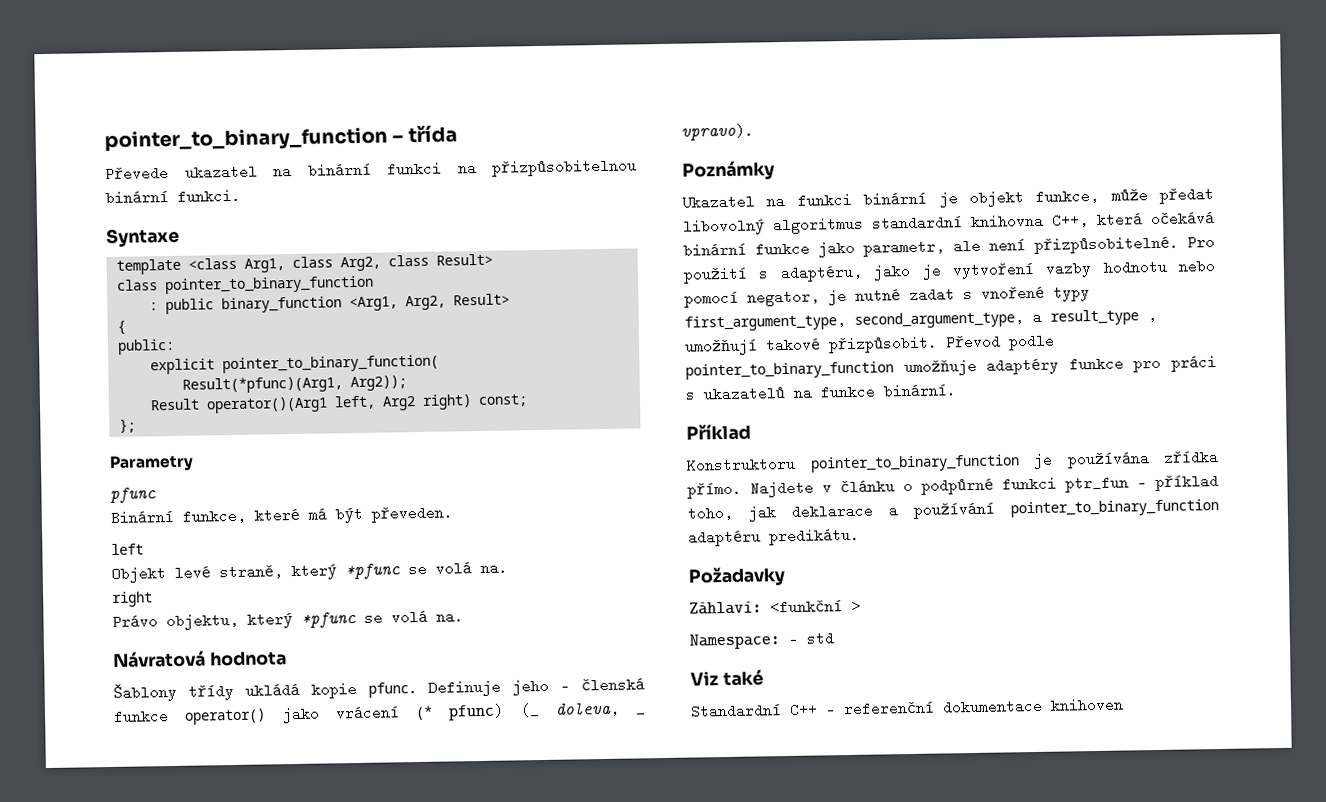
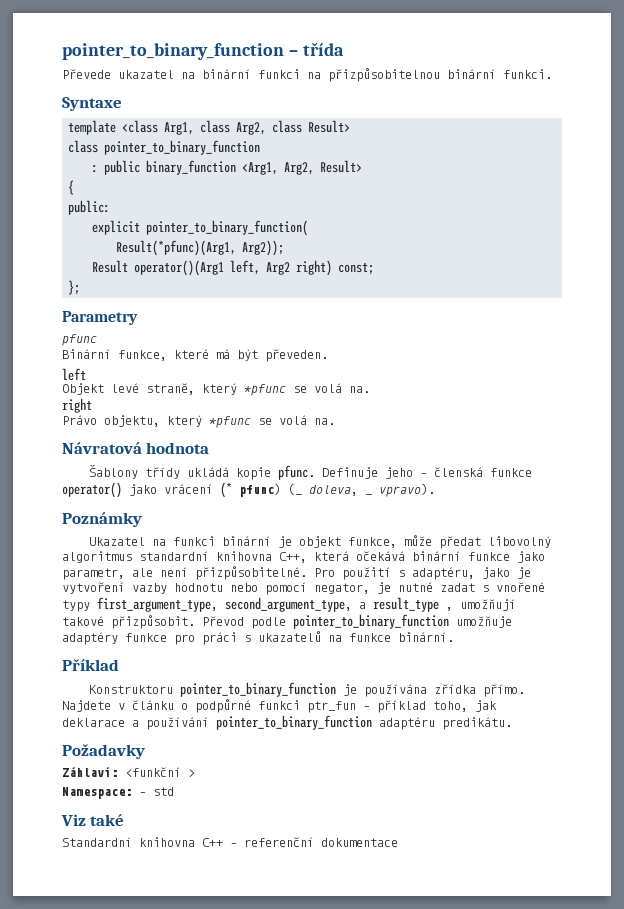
- Standardní C++ – referenční dokumentace knihoven
+ Standardní knihovna C++ – referenční dokumentace

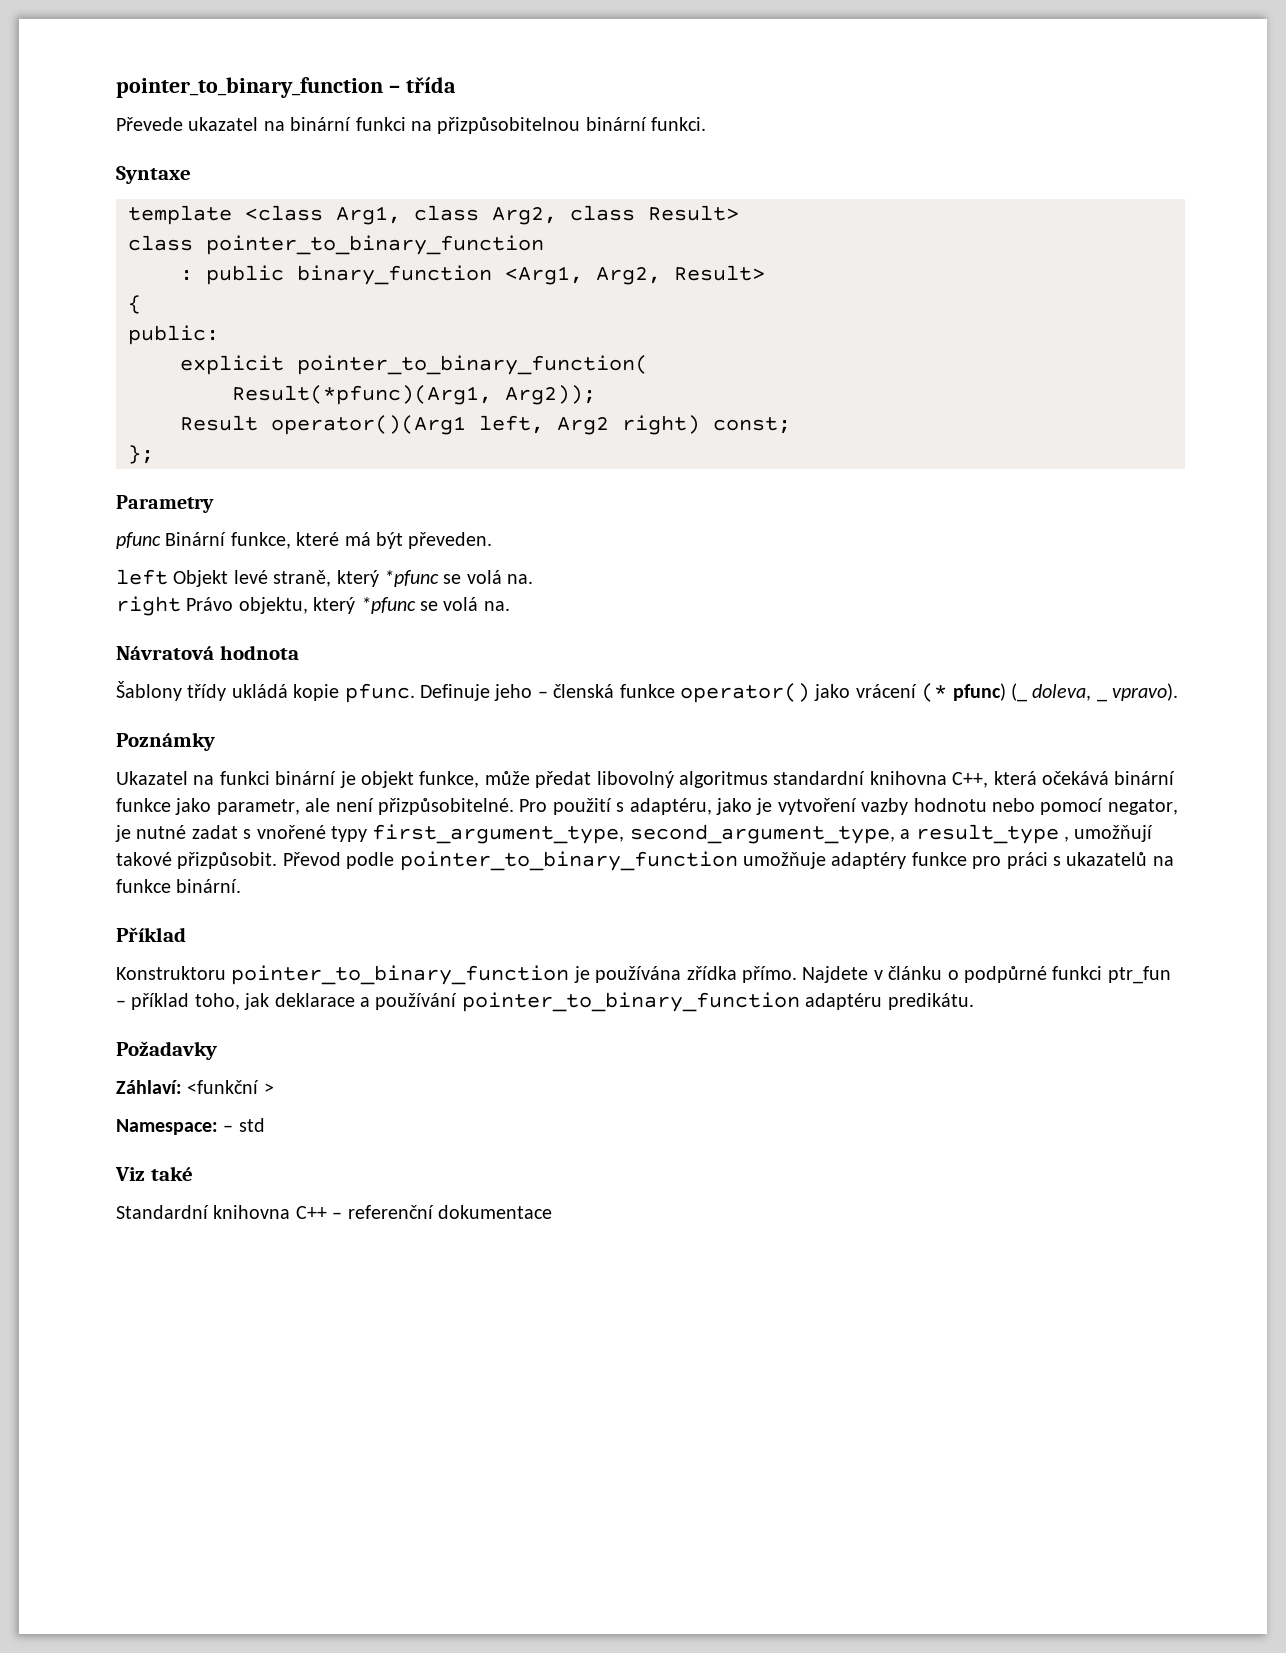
- pfunc
- Binární funkce, které má být převeden.
+ pfunc Binární funkce, které má být převeden.
- left
- Objekt levé straně, který *pfunc se volá na.
+ left Objekt levé straně, který *pfunc se volá na.
- right
- Právo objektu, který *pfunc se volá na.
+ right Právo objektu, který *pfunc se volá na.

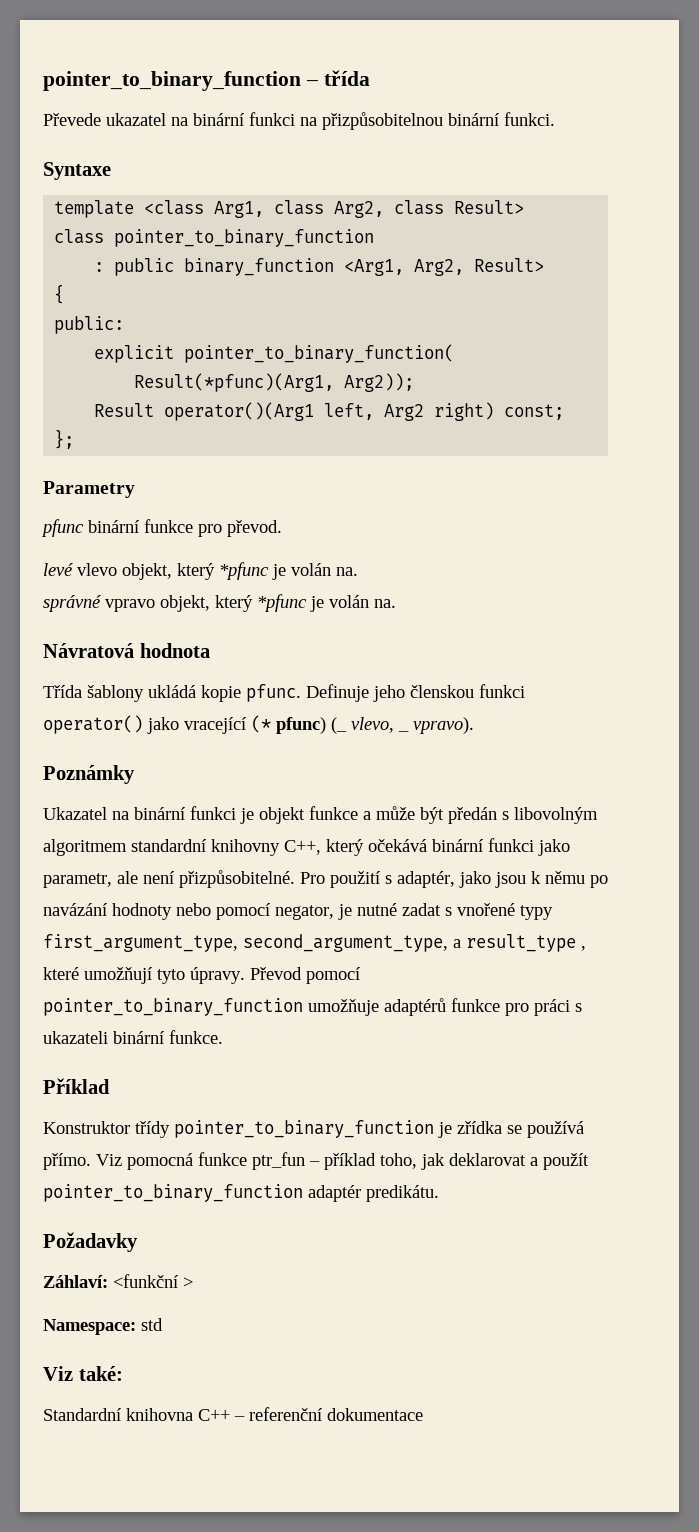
- pfunc Binární funkce, které má být převeden.
- left Objekt levé straně, který *pfunc se volá na.
- right Právo objektu, který *pfunc se volá na.
+ pfunc binární funkce pro převod.
+ levé vlevo objekt, který *pfunc je volán na.
+ správné vpravo objekt, který *pfunc je volán na.
- Šablony třídy ukládá kopie pfunc.
+ Třída šablony ukládá kopie pfunc.
- Definuje jeho – členská funkce operator() jako vrácení (* pfunc) (_ doleva, _ vpravo).
+ Definuje jeho členskou funkci operator() jako vracející (* pfunc) (_ vlevo, _ vpravo).
- Ukazatel na funkci binární je objekt funkce, může předat libovolný algoritmus standardní knihovna C++, která očekává binární funkce jako parametr, ale není přizpůsobitelné.
+ Ukazatel na binární funkci je objekt funkce a může být předán s libovolným algoritmem standardní knihovny C++, který očekává binární funkci jako parametr, ale není přizpůsobitelné.
- Pro použití s adaptéru, jako je vytvoření vazby hodnotu nebo pomocí negator, je nutné zadat s vnořené typy first_argument_type, second_argument_type, a result_type , umožňují takové přizpůsobit. Převod podle pointer_to_binary_function umožňuje adaptéry funkce pro práci s ukazatelů na funkce binární.
+ Pro použití s adaptér, jako jsou k němu po navázání hodnoty nebo pomocí negator, je nutné zadat s vnořené typy first_argument_type, second_argument_type, a result_type , které umožňují tyto úpravy. Převod pomocí pointer_to_binary_function umožňuje adaptérů funkce pro práci s ukazateli binární funkce.
  Příklad
- Konstruktoru pointer_to_binary_function je používána zřídka přímo. Najdete v článku o podpůrné funkci ptr_fun – příklad toho, jak deklarace a používání pointer_to_binary_function adaptéru predikátu.
+ Konstruktor třídy pointer_to_binary_function je zřídka se používá přímo. Viz pomocná funkce ptr_fun – příklad toho, jak deklarovat a použít pointer_to_binary_function adaptér predikátu.
- Namespace: – std
+ Namespace: std
- Viz také
+ Viz také:

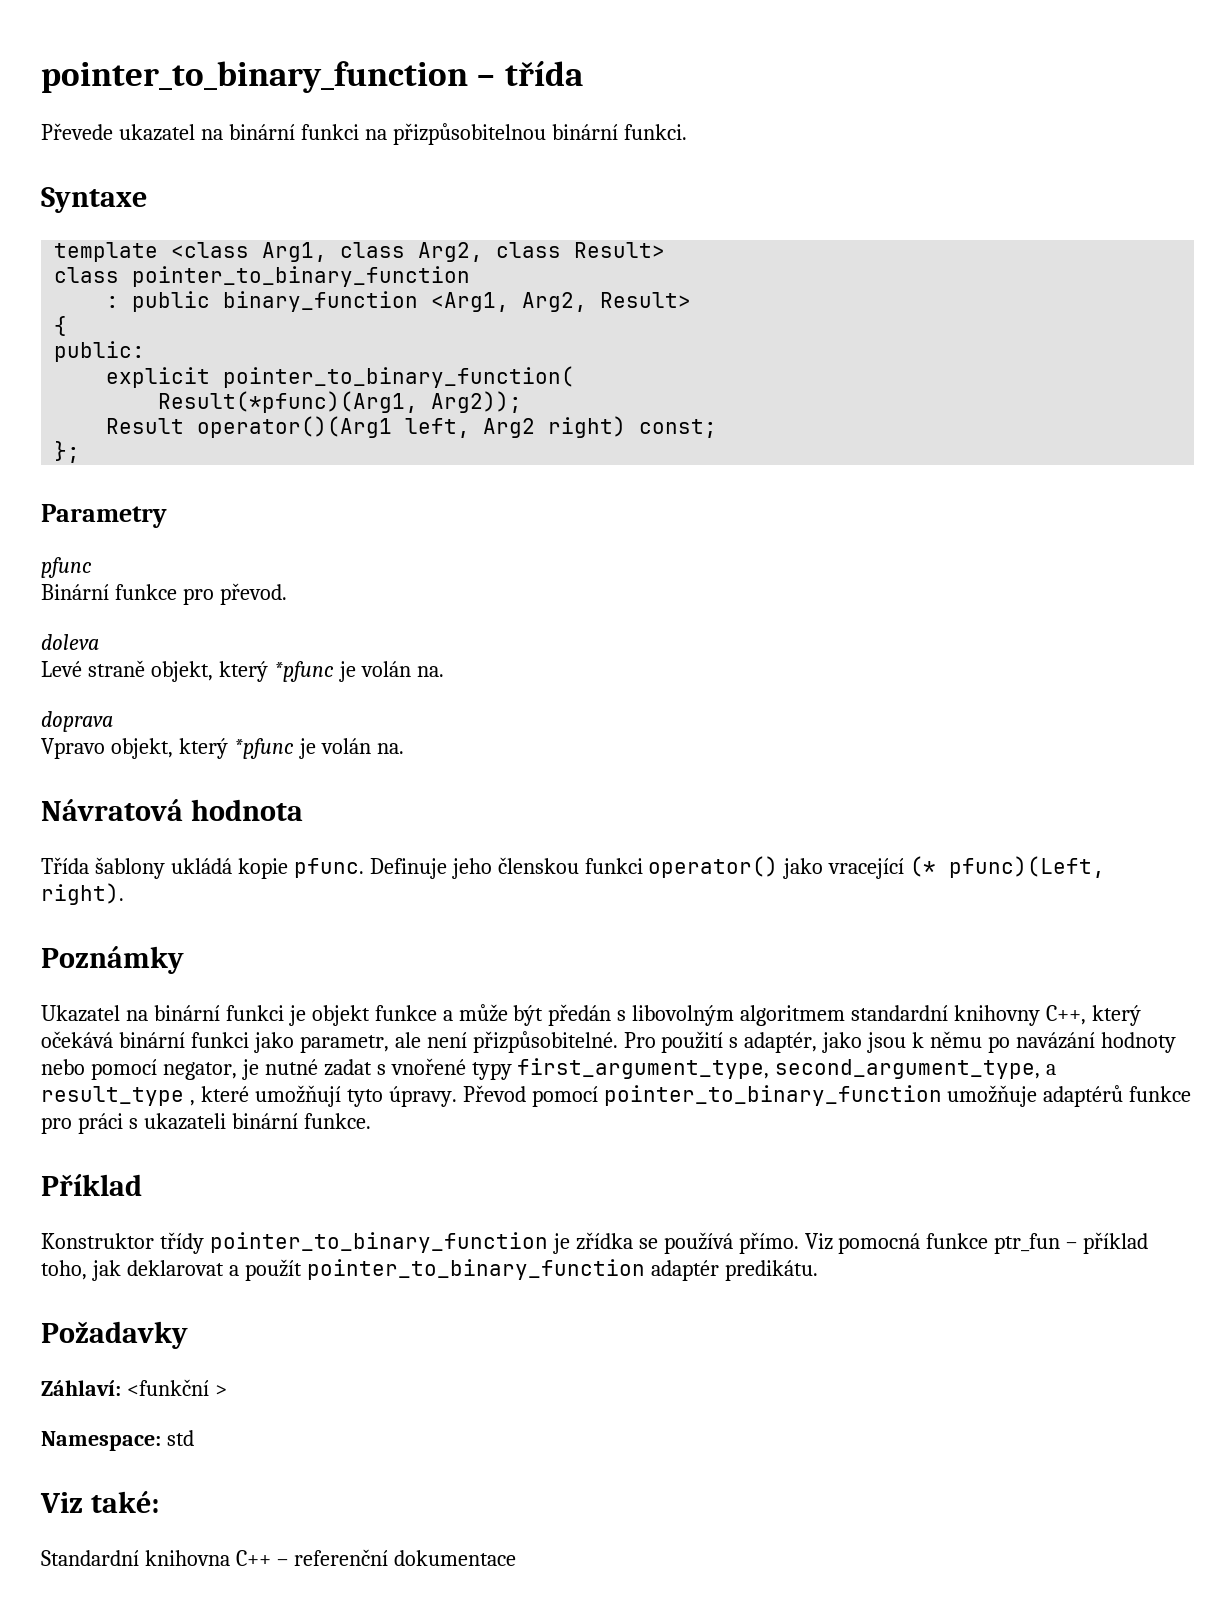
- pfunc binární funkce pro převod.
+ pfunc
+ Binární funkce pro převod.
- levé vlevo objekt, který *pfunc je volán na.
- správné vpravo objekt, který *pfunc je volán na.
+ doleva
+ Levé straně objekt, který *pfunc je volán na.
+ doprava
+ Vpravo objekt, který *pfunc je volán na.
- Definuje jeho členskou funkci operator() jako vracející (* pfunc) (_ vlevo, _ vpravo).
+ Definuje jeho členskou funkci operator() jako vracející (* pfunc)(Left, right).

